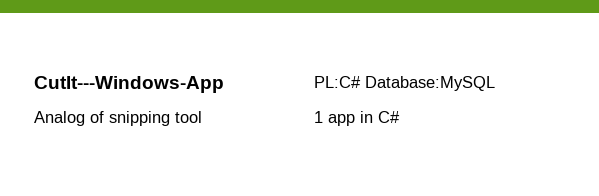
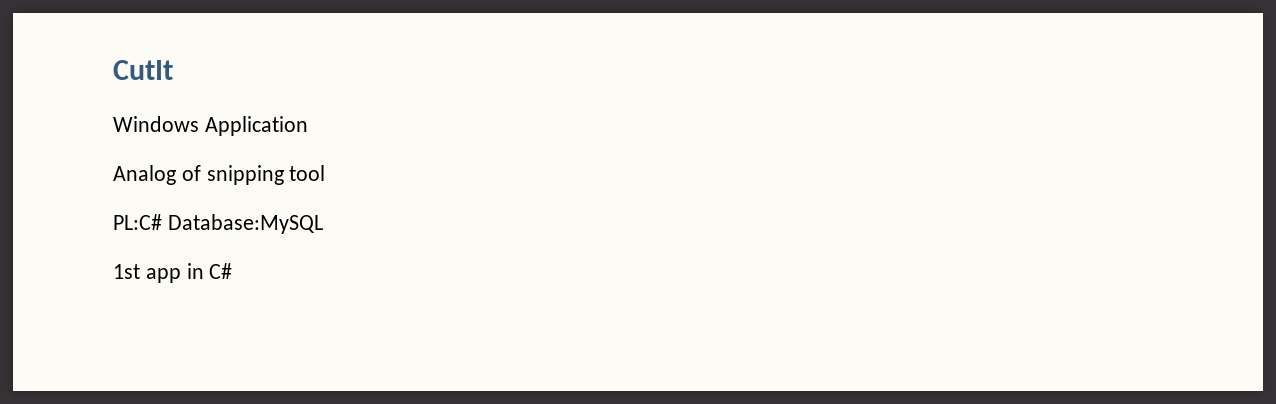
- CutIt---Windows-App
+ CutIt
+ Windows Application
- 1 app in C#
+ 1st app in C#

